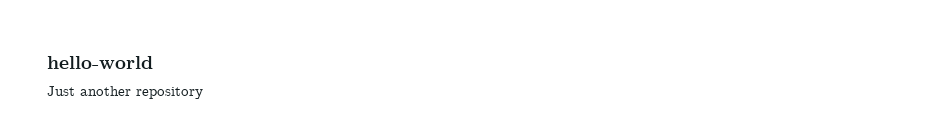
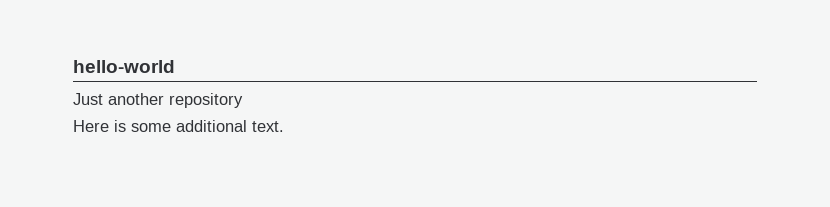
+ Here is some additional text.

